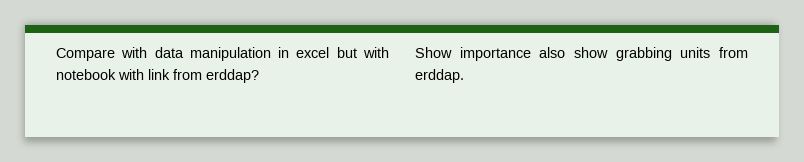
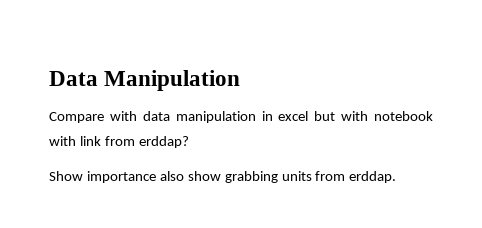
+ Data Manipulation

